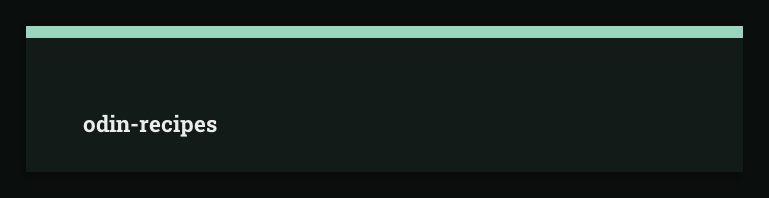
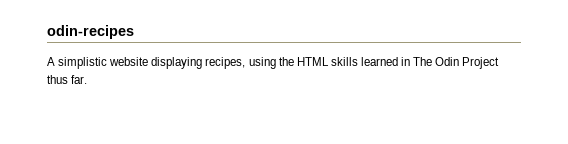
+ A simplistic website displaying recipes, using the HTML skills learned in The Odin Project thus far.

